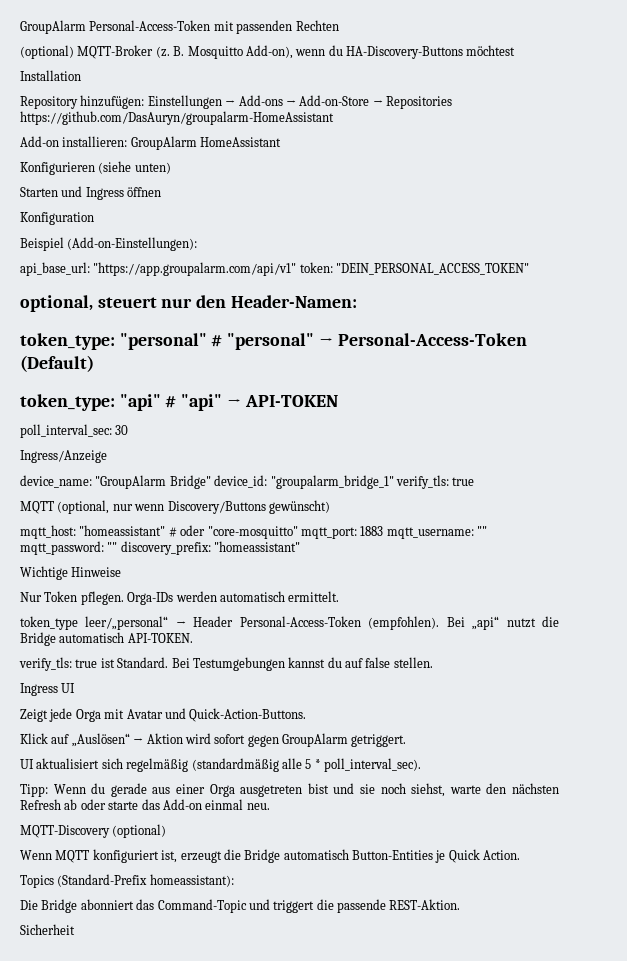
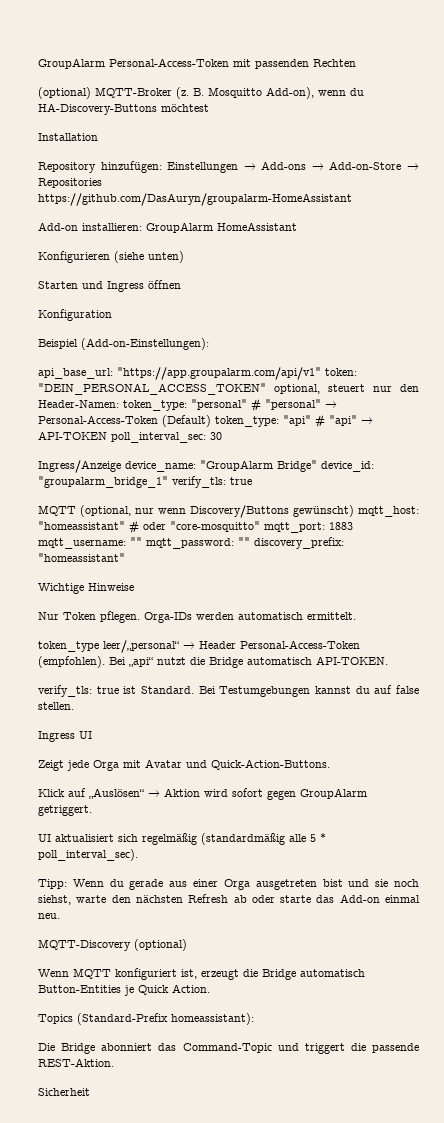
- api_base_url: "https://app.groupalarm.com/api/v1" token: "DEIN_PERSONAL_ACCESS_TOKEN"
- optional, steuert nur den Header-Namen:
- token_type: "personal" # "personal" → Personal-Access-Token (Default)
- token_type: "api" # "api" → API-TOKEN
- poll_interval_sec: 30
+ api_base_url: "https://app.groupalarm.com/api/v1" token: "DEIN_PERSONAL_ACCESS_TOKEN" optional, steuert nur den Header-Namen: token_type: "personal" # "personal" → Personal-Access-Token (Default) token_type: "api" # "api" → API-TOKEN poll_interval_sec: 30
- Ingress/Anzeige
- device_name: "GroupAlarm Bridge" device_id: "groupalarm_bridge_1" verify_tls: true
+ Ingress/Anzeige device_name: "GroupAlarm Bridge" device_id: "groupalarm_bridge_1" verify_tls: true
- MQTT (optional, nur wenn Discovery/Buttons gewünscht)
- mqtt_host: "homeassistant" # oder "core-mosquitto" mqtt_port: 1883 mqtt_username: "" mqtt_password: "" discovery_prefix: "homeassistant"
+ MQTT (optional, nur wenn Discovery/Buttons gewünscht) mqtt_host: "homeassistant" # oder "core-mosquitto" mqtt_port: 1883 mqtt_username: "" mqtt_password: "" discovery_prefix: "homeassistant"

